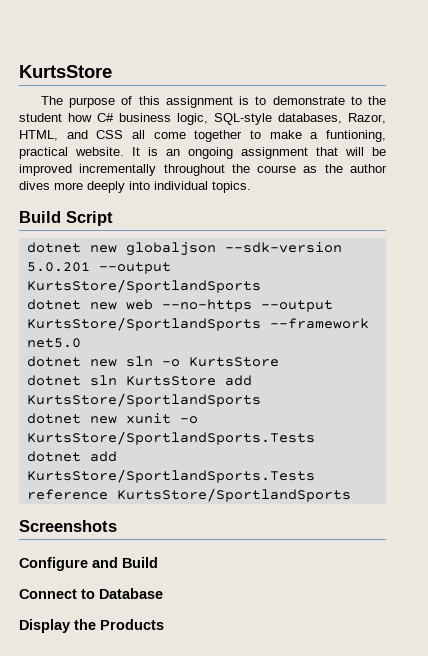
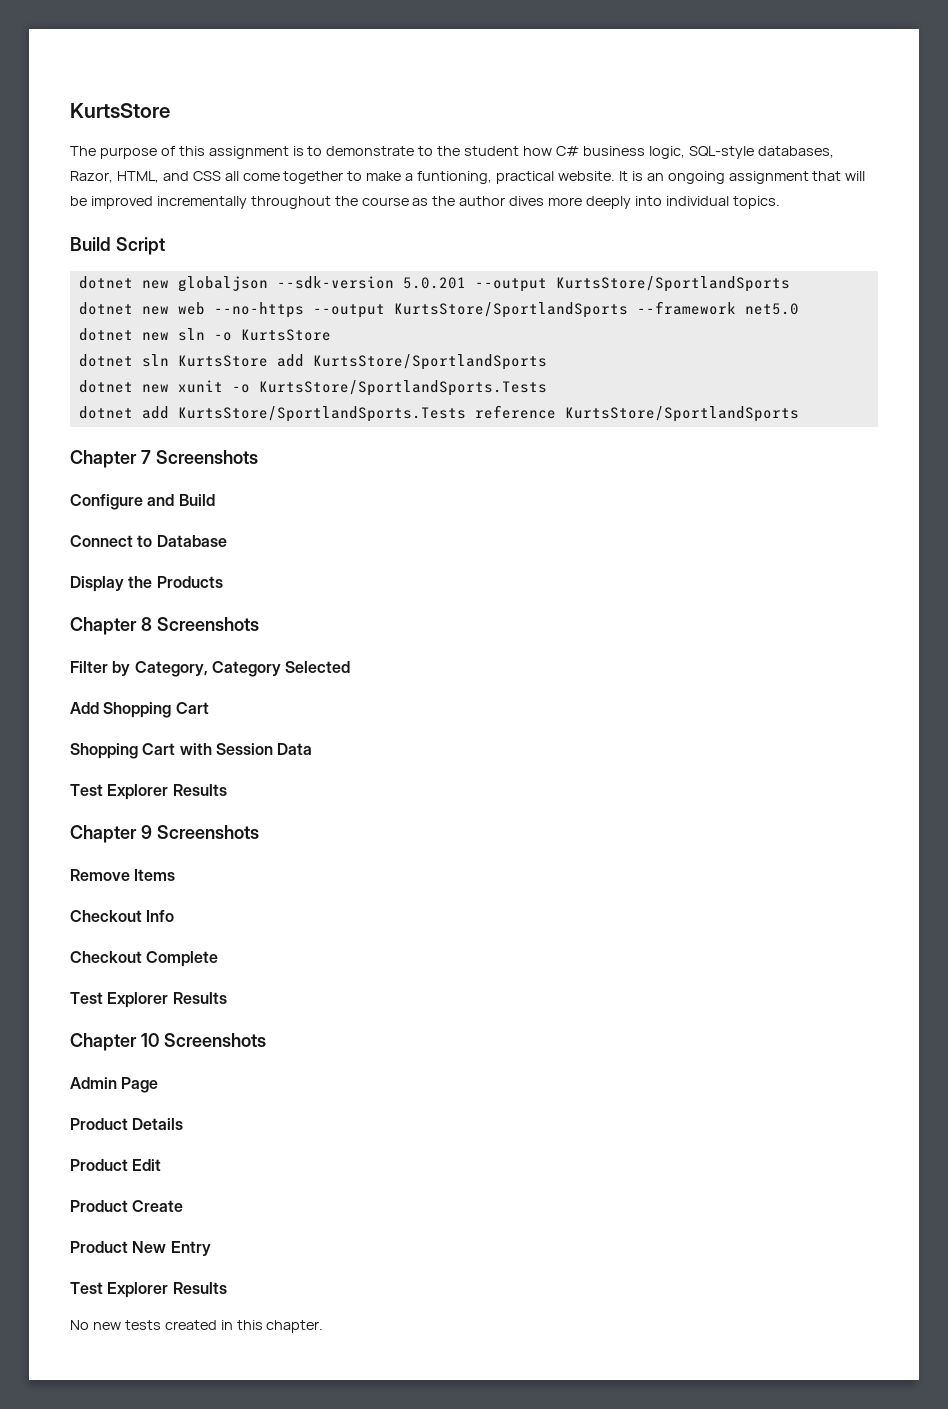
- Screenshots
+ Chapter 7 Screenshots
+ Chapter 8 Screenshots
+ Filter by Category, Category Selected
+ Add Shopping Cart
+ Shopping Cart with Session Data
+ Test Explorer Results
+ Chapter 9 Screenshots
+ Remove Items
+ Checkout Info
+ Checkout Complete
+ Test Explorer Results
+ Chapter 10 Screenshots
+ Admin Page
+ Product Details
+ Product Edit
+ Product Create
+ Product New Entry
+ Test Explorer Results
+ No new tests created in this chapter.

